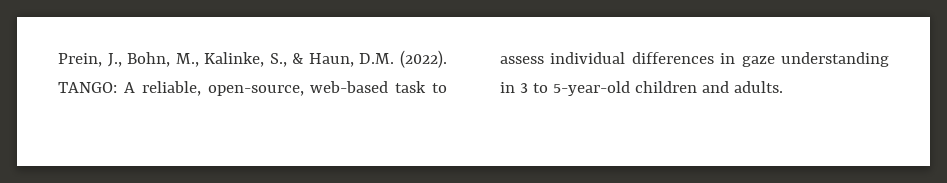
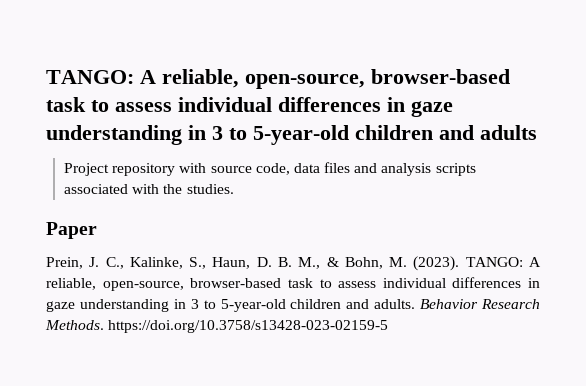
- Prein, J., Bohn, M., Kalinke, S., & Haun, D.M. (2022). TANGO: A reliable, open-source, web-based task to assess individual differences in gaze understanding in 3 to 5-year-old children and adults.
+ TANGO: A reliable, open-source, browser-based task to assess individual differences in gaze understanding in 3 to 5-year-old children and adults
+ Project repository with source code, data files and analysis scripts associated with the studies.
+ Paper
+ Prein, J. C., Kalinke, S., Haun, D. B. M., & Bohn, M. (2023). TANGO: A reliable, open-source, browser-based task to assess individual differences in gaze understanding in 3 to 5-year-old children and adults.
+ Behavior Research Methods. https://doi.org/10.3758/s13428-023-02159-5

